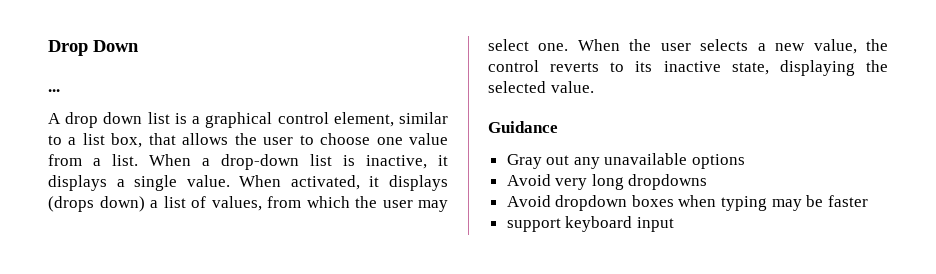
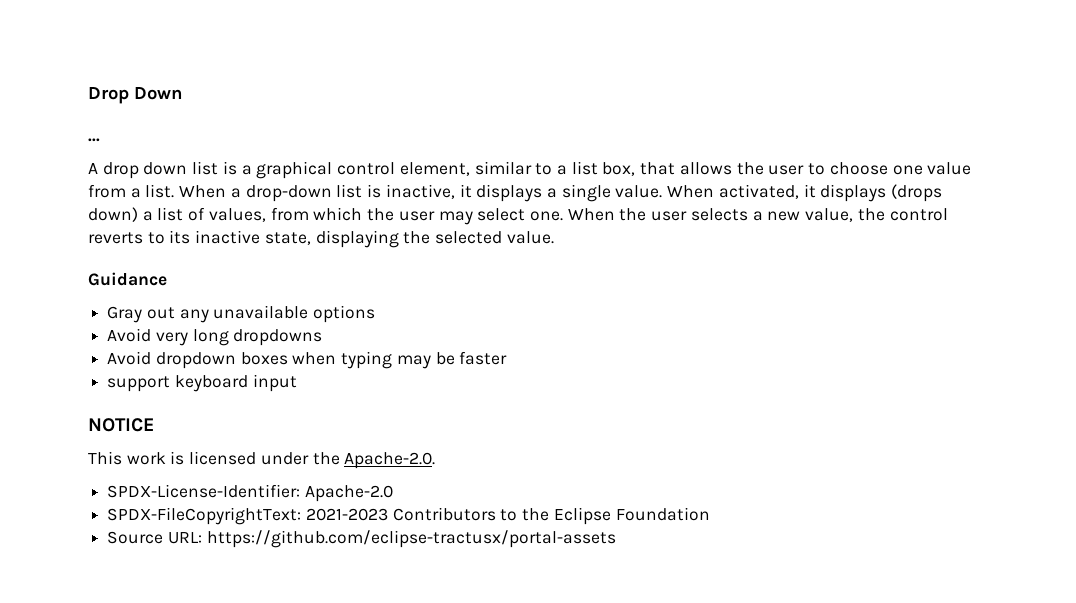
+ NOTICE
+ This work is licensed under the Apache-2.0.
+ SPDX-License-Identifier: Apache-2.0
+ SPDX-FileCopyrightText: 2021-2023 Contributors to the Eclipse Foundation
+ Source URL: https://github.com/eclipse-tractusx/portal-assets

